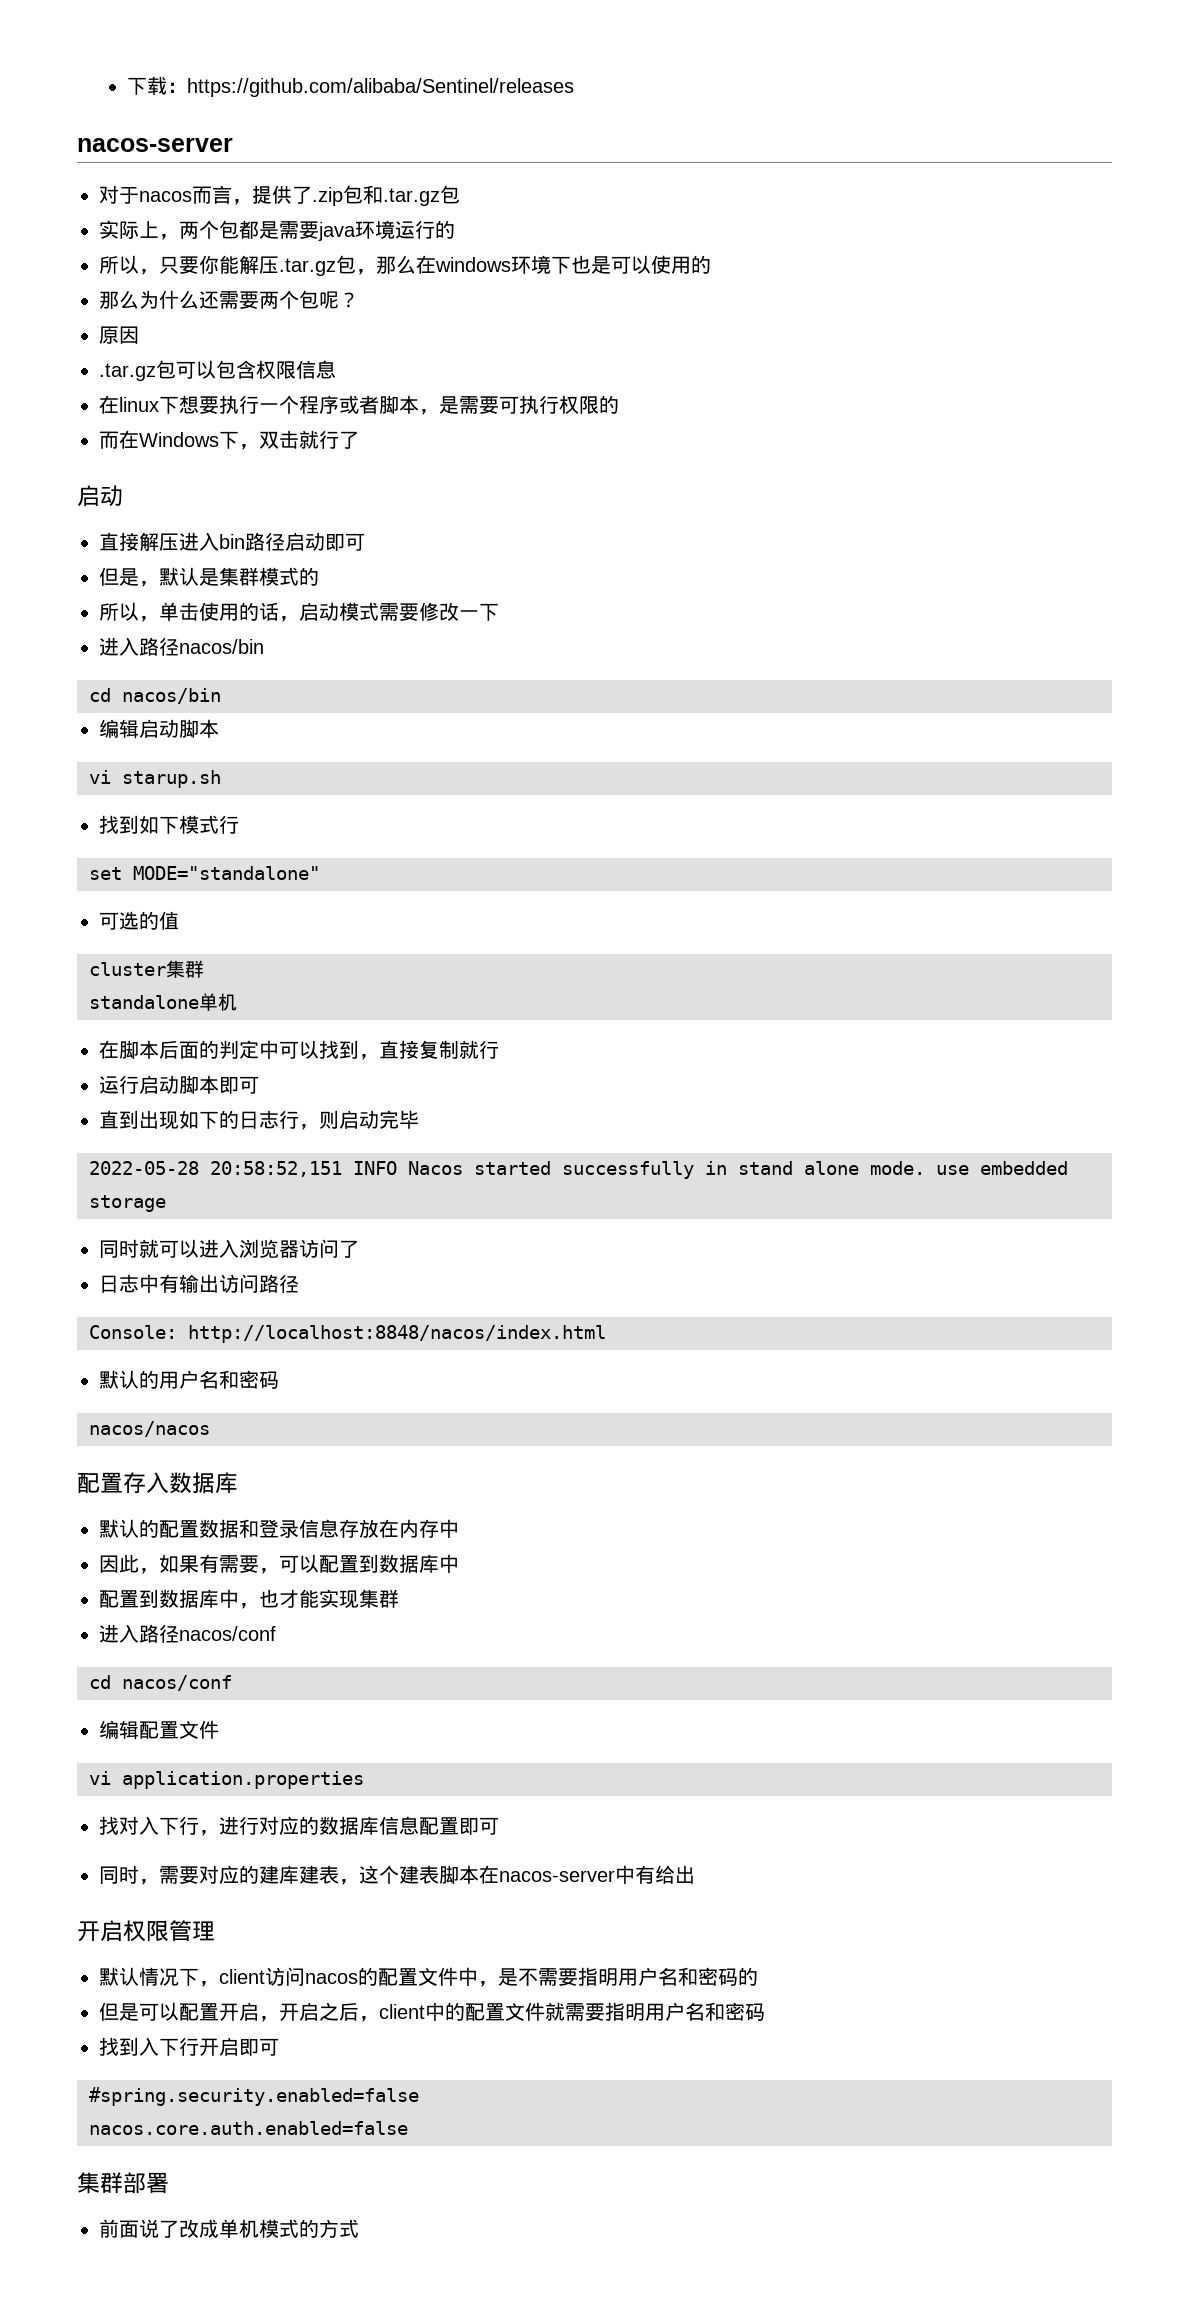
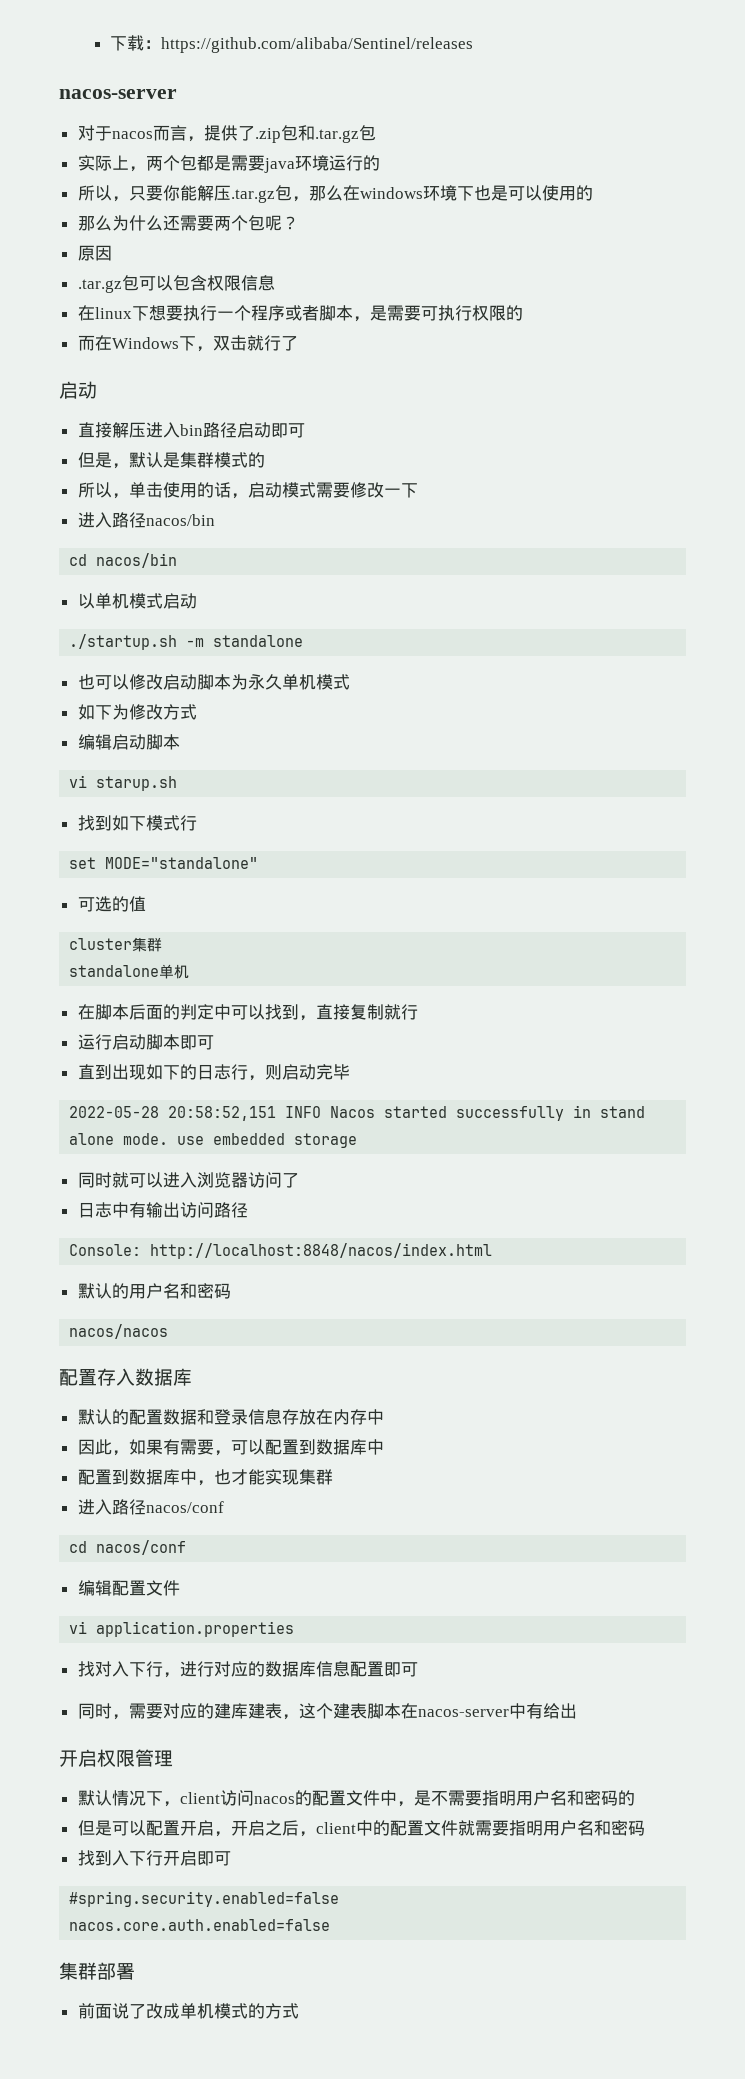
+ 以单机模式启动
+ ./startup.sh -m standalone
+ 也可以修改启动脚本为永久单机模式
+ 如下为修改方式

